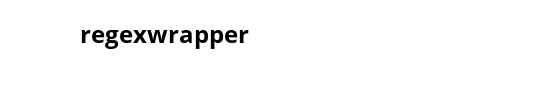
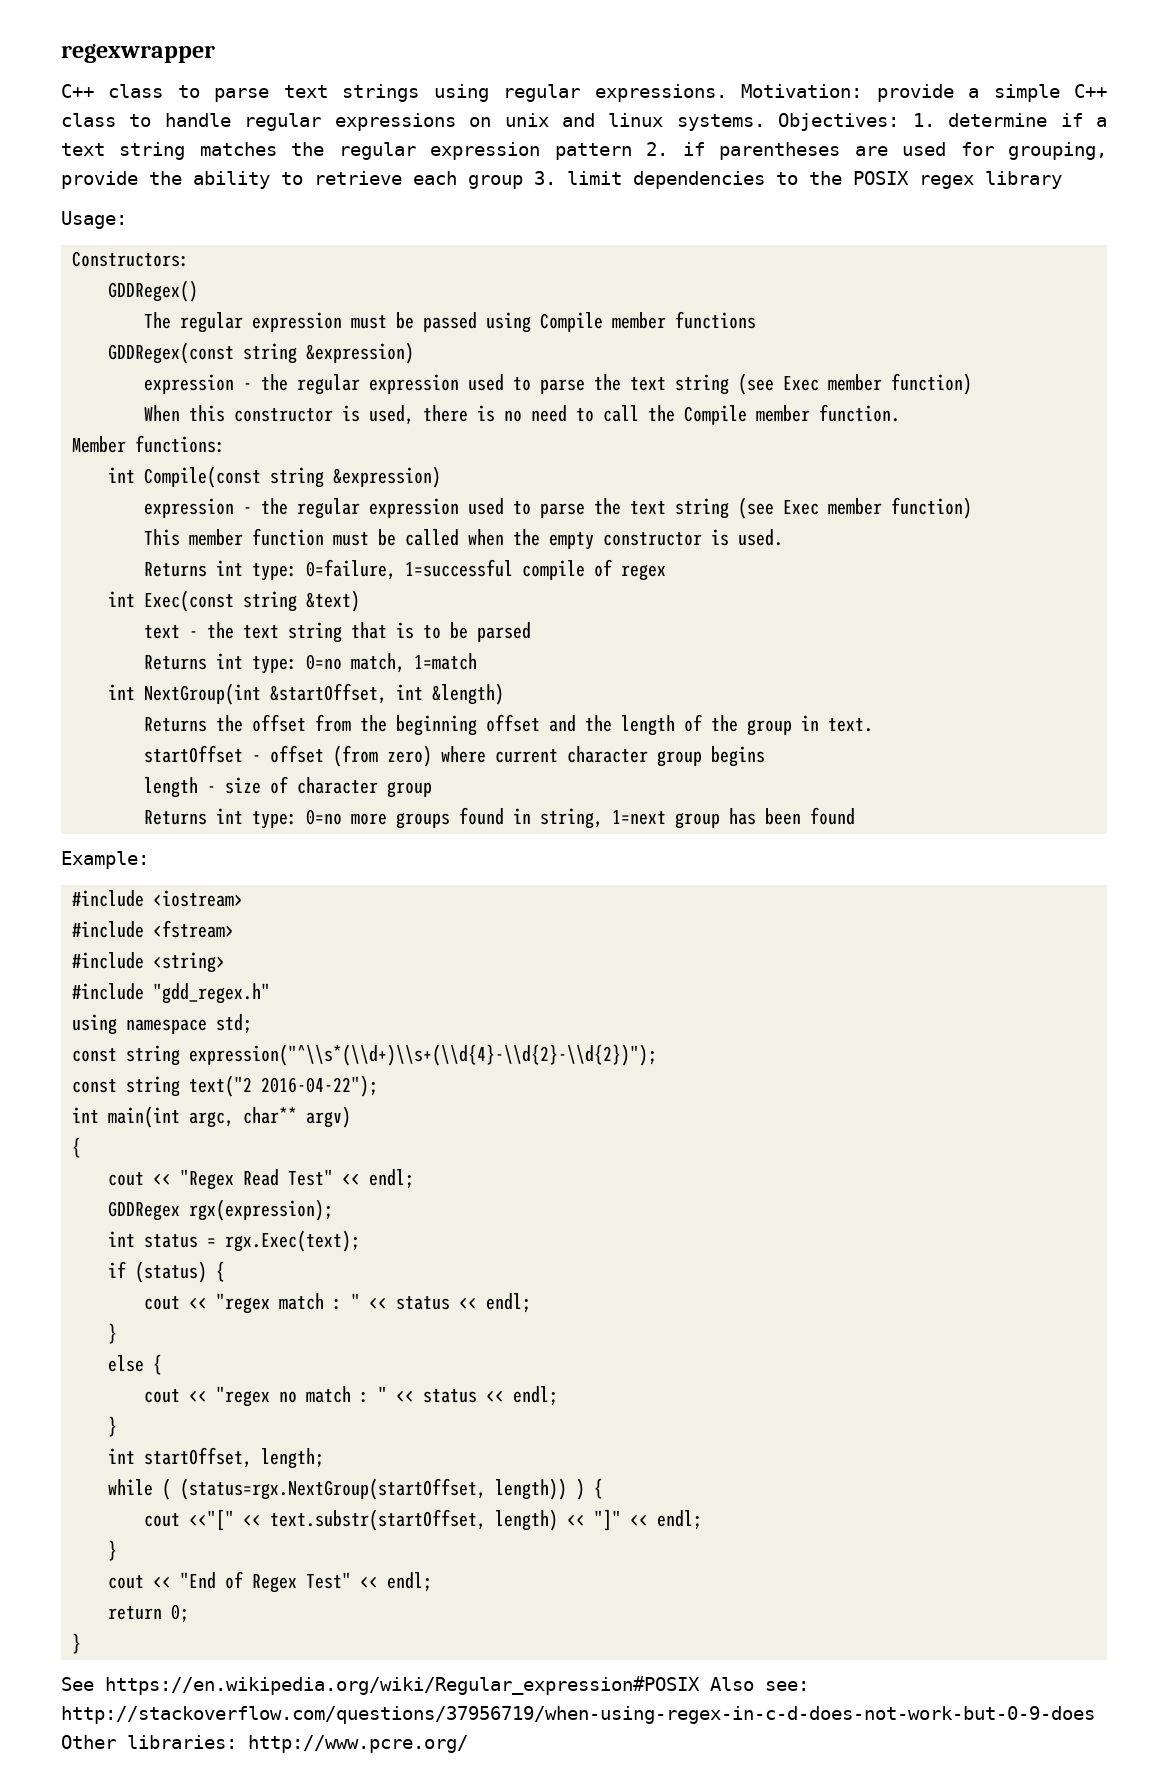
+ C++ class to parse text strings using regular expressions. Motivation: provide a simple C++ class to handle regular expressions on unix and linux systems. Objectives: 1. determine if a text string matches the regular expression pattern 2. if parentheses are used for grouping, provide the ability to retrieve each group 3. limit dependencies to the POSIX regex library
+ Usage:
+ Constructors:
+ GDDRegex()
+ The regular expression must be passed using Compile member functions
+ GDDRegex(const string &expression)
+ expression - the regular expression used to parse the text string (see Exec member function)
+ When this constructor is used, there is no need to call the Compile member function.
+ Member functions:
+ int Compile(const string &expression)
+ expression - the regular expression used to parse the text string (see Exec member function)
+ This member function must be called when the empty constructor is used.
+ Returns int type: 0=failure, 1=successful compile of regex
+ int Exec(const string &text)
+ text - the text string that is to be parsed
+ Returns int type: 0=no match, 1=match
+ int NextGroup(int &startOffset, int &length)
+ Returns the offset from the beginning offset and the length of the group in text.
+ startOffset - offset (from zero) where current character group begins
+ length - size of character group
+ Returns int type: 0=no more groups found in string, 1=next group has been found
+ Example:
+ #include <iostream>
+ #include <fstream>
+ #include <string>
+ #include "gdd_regex.h"
+ using namespace std;
+ const string expression("^\\s*(\\d+)\\s+(\\d{4}-\\d{2}-\\d{2})");
+ const string text("2 2016-04-22");
+ int main(int argc, char** argv)
+ {
+ cout << "Regex Read Test" << endl;
+ GDDRegex rgx(expression);
+ int status = rgx.Exec(text);
+ if (status) {
+ cout << "regex match : " << status << endl;
+ }
+ else {
+ cout << "regex no match : " << status << endl;
+ }
+ int startOffset, length;
+ while ( (status=rgx.NextGroup(startOffset, length)) ) {
+ cout <<"[" << text.substr(startOffset, length) << "]" << endl;
+ }
+ cout << "End of Regex Test" << endl;
+ return 0;
+ }
+ See https://en.wikipedia.org/wiki/Regular_expression#POSIX Also see: http://stackoverflow.com/questions/37956719/when-using-regex-in-c-d-does-not-work-but-0-9-does Other libraries: http://www.pcre.org/

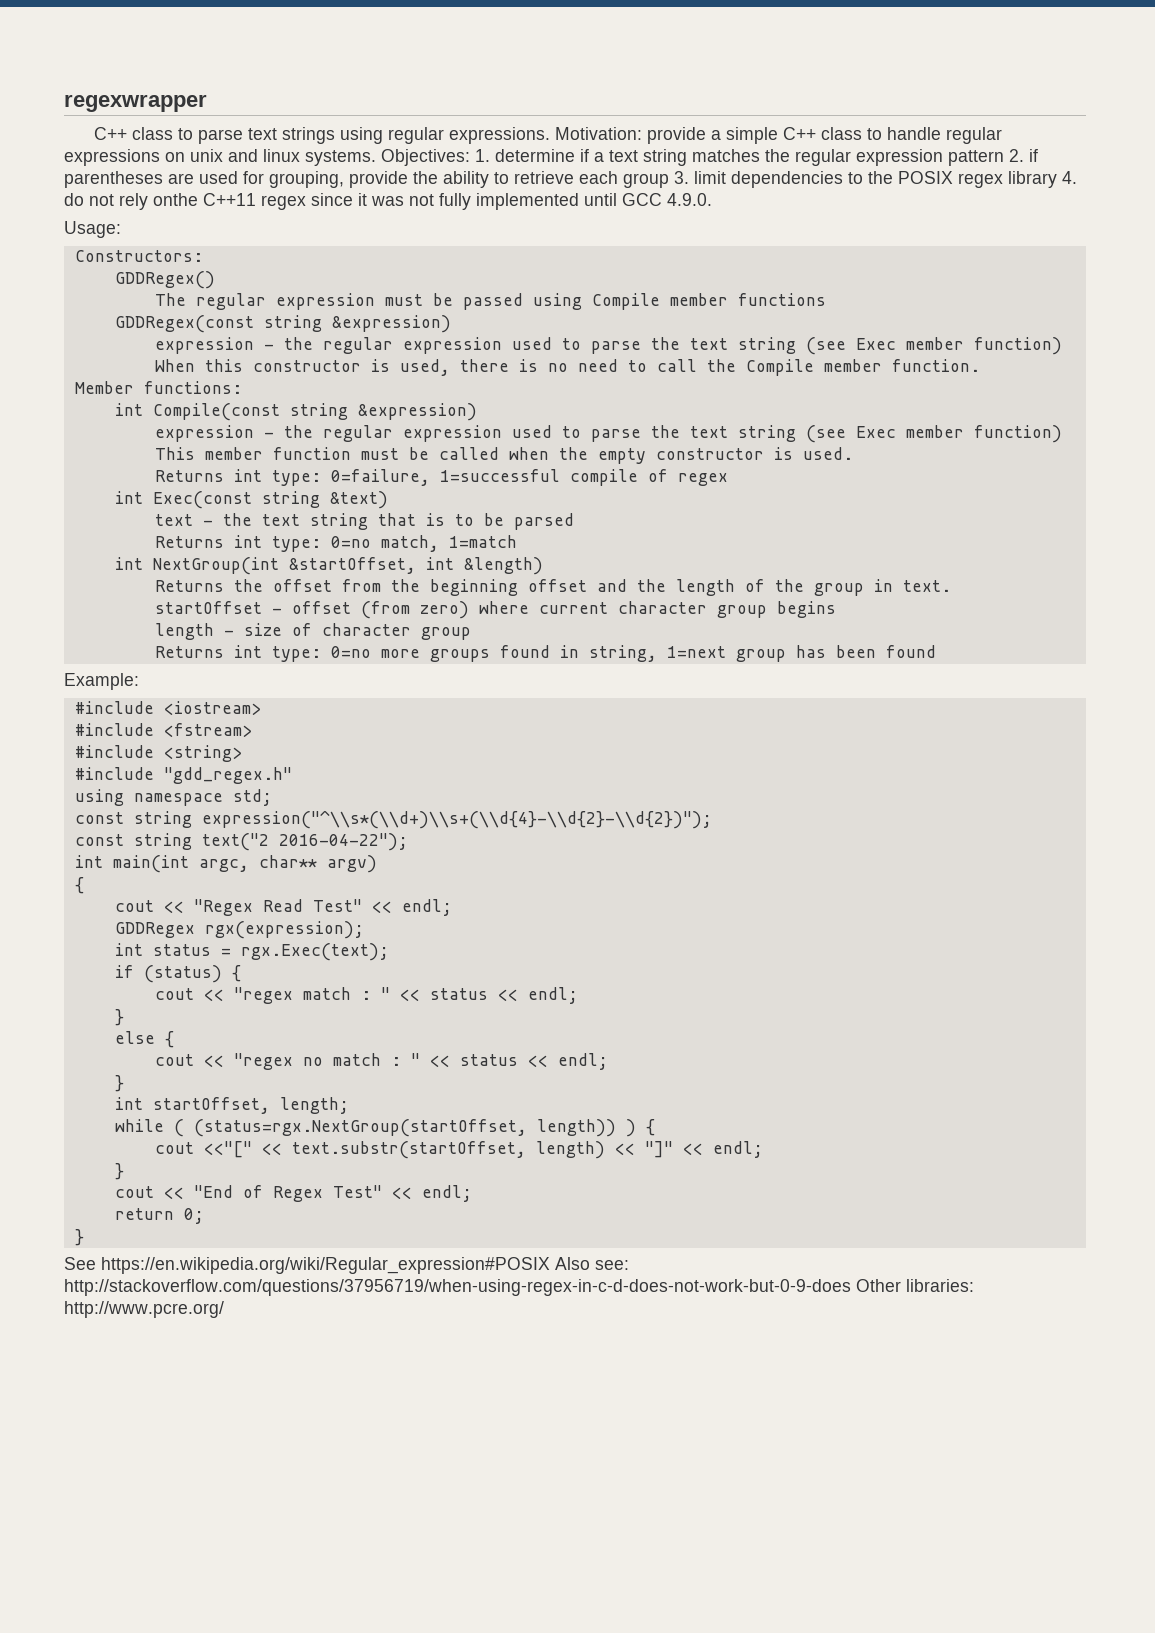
- Objectives: 1. determine if a text string matches the regular expression pattern 2. if parentheses are used for grouping, provide the ability to retrieve each group 3. limit dependencies to the POSIX regex library
+ Objectives: 1. determine if a text string matches the regular expression pattern 2. if parentheses are used for grouping, provide the ability to retrieve each group 3. limit dependencies to the POSIX regex library 4. do not rely onthe C++11 regex since it was not fully implemented until GCC 4.9.0.

